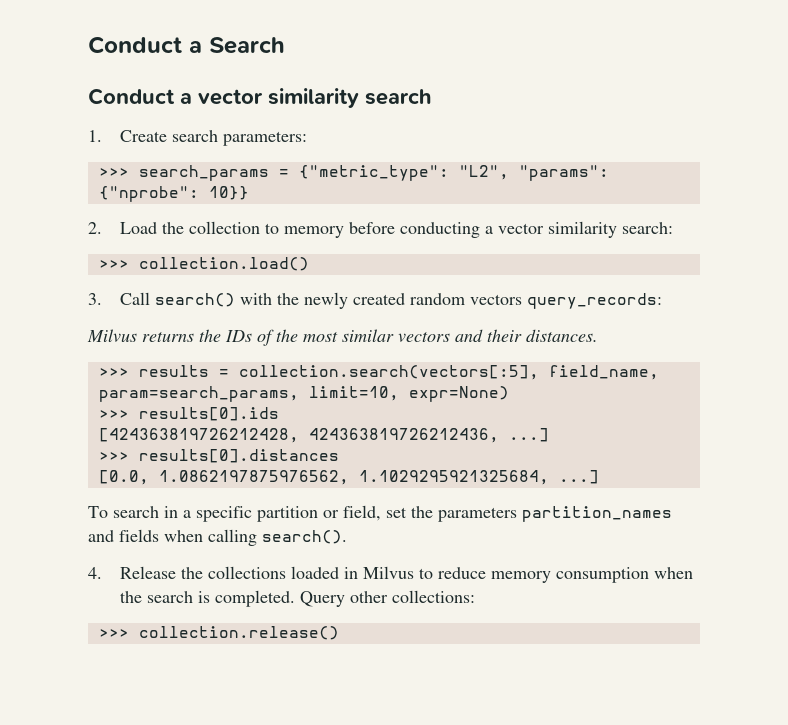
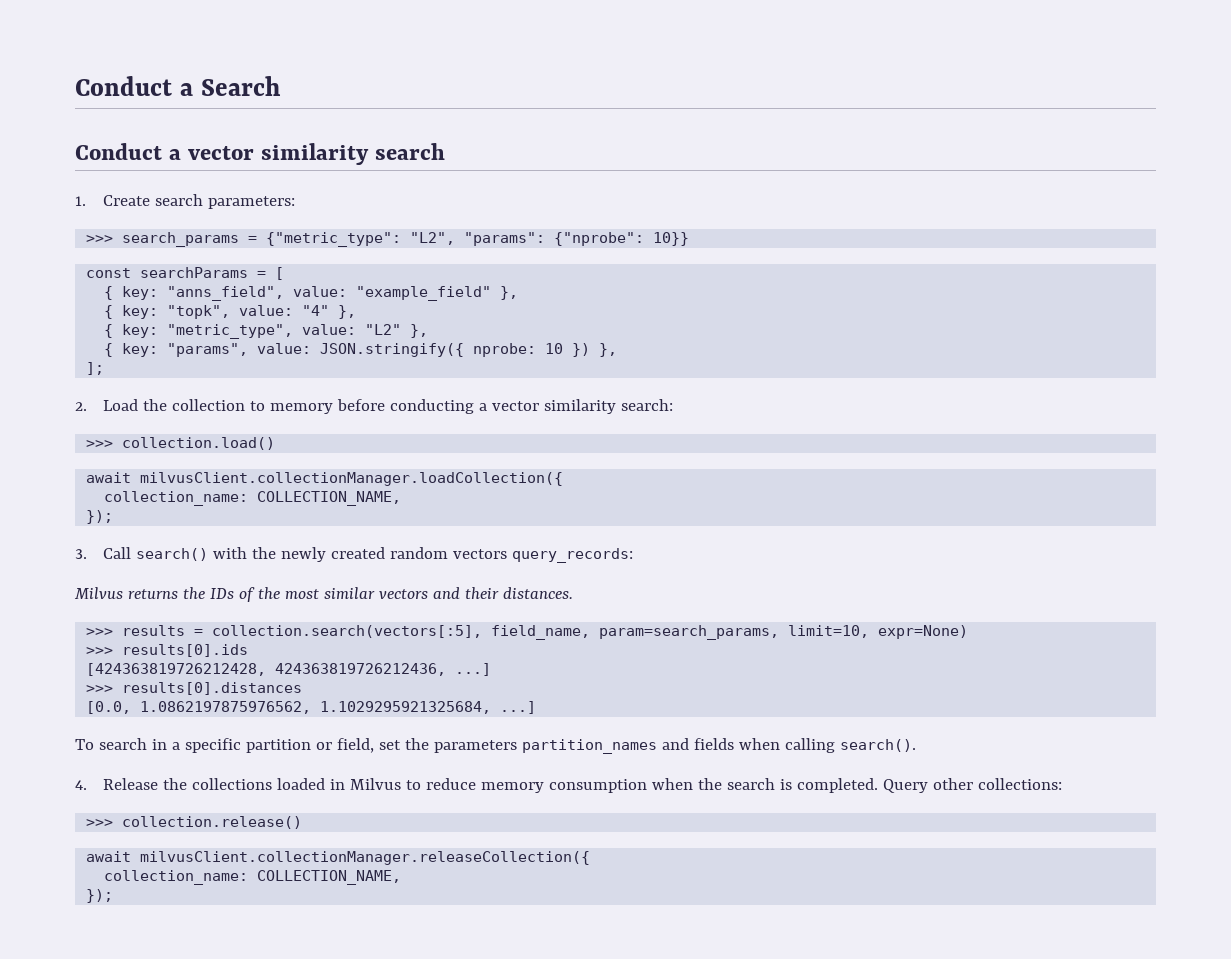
+ const searchParams = [
+ { key: "anns_field", value: "example_field" },
+ { key: "topk", value: "4" },
+ { key: "metric_type", value: "L2" },
+ { key: "params", value: JSON.stringify({ nprobe: 10 }) },
+ ];
+ await milvusClient.collectionManager.loadCollection({
+ collection_name: COLLECTION_NAME,
+ });
+ await milvusClient.collectionManager.releaseCollection({
+ collection_name: COLLECTION_NAME,
+ });

